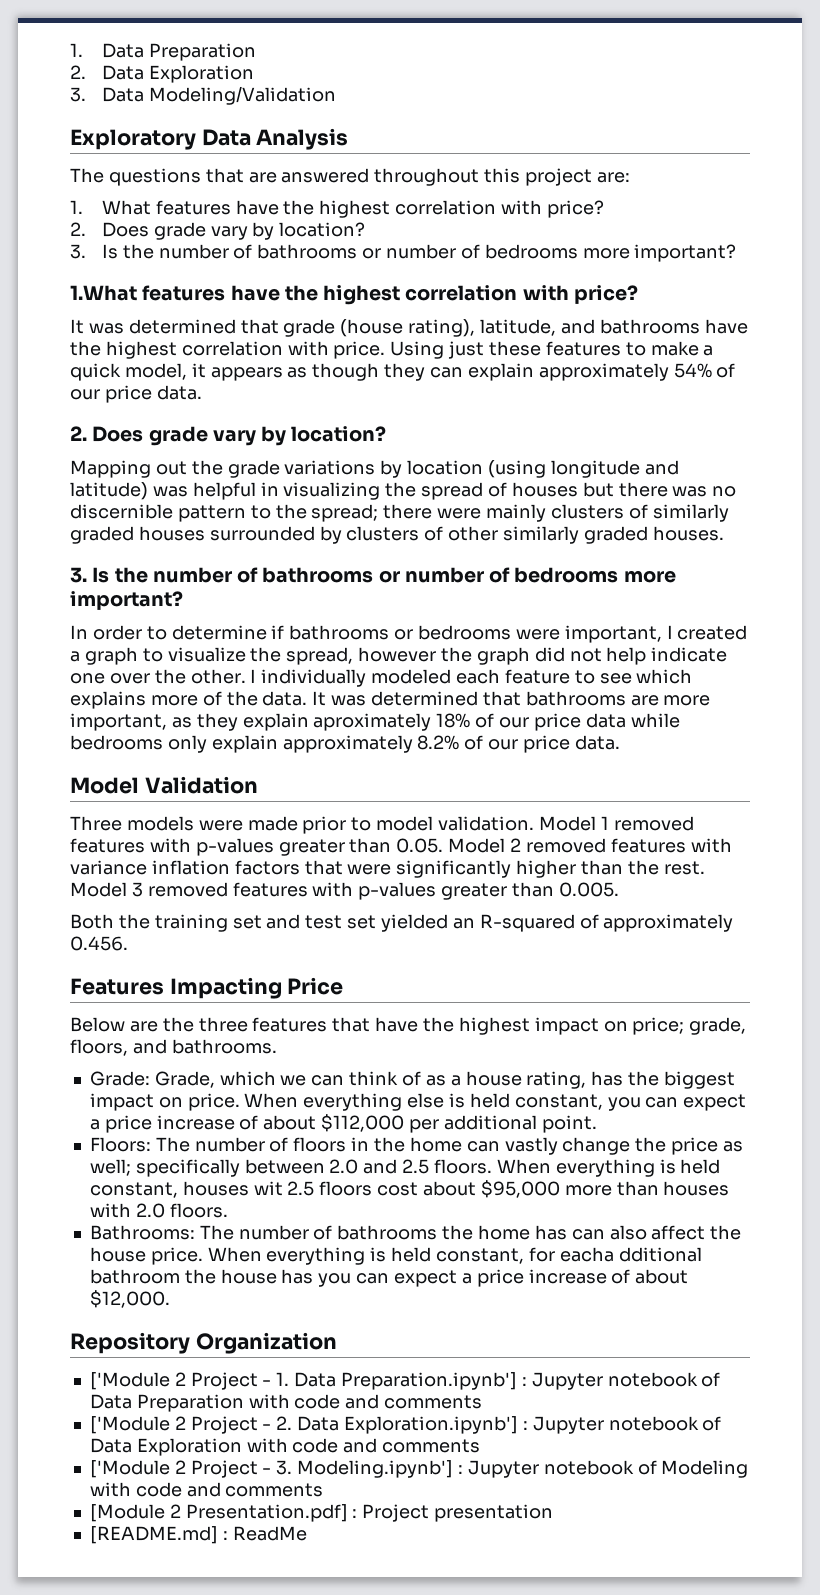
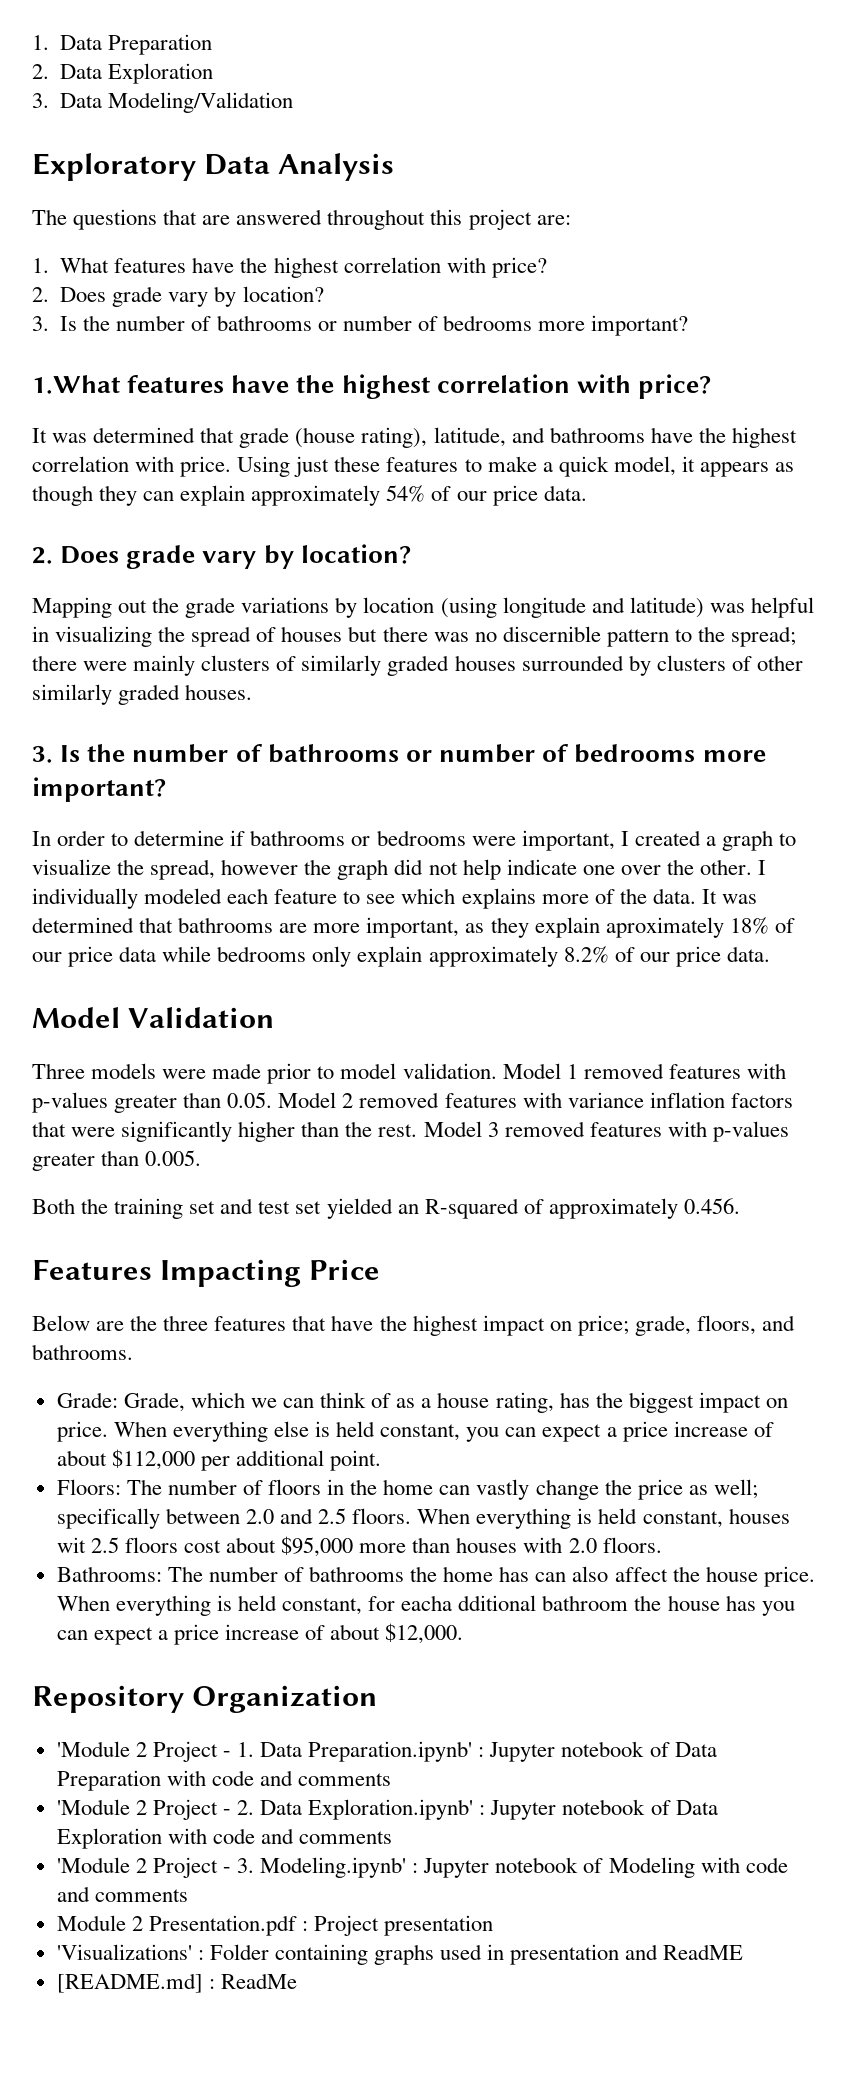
- ['Module 2 Project - 1. Data Preparation.ipynb'] : Jupyter notebook of Data Preparation with code and comments
+ 'Module 2 Project - 1. Data Preparation.ipynb' : Jupyter notebook of Data Preparation with code and comments
- ['Module 2 Project - 2. Data Exploration.ipynb'] : Jupyter notebook of Data Exploration with code and comments
+ 'Module 2 Project - 2. Data Exploration.ipynb' : Jupyter notebook of Data Exploration with code and comments
- ['Module 2 Project - 3. Modeling.ipynb'] : Jupyter notebook of Modeling with code and comments
+ 'Module 2 Project - 3. Modeling.ipynb' : Jupyter notebook of Modeling with code and comments
- [Module 2 Presentation.pdf] : Project presentation
+ Module 2 Presentation.pdf : Project presentation
+ 'Visualizations' : Folder containing graphs used in presentation and ReadME

